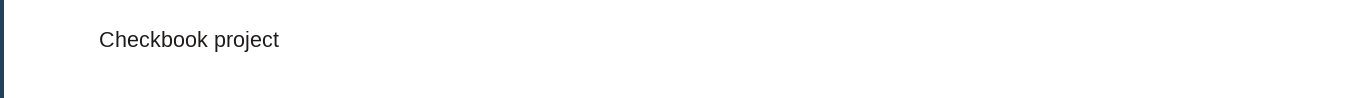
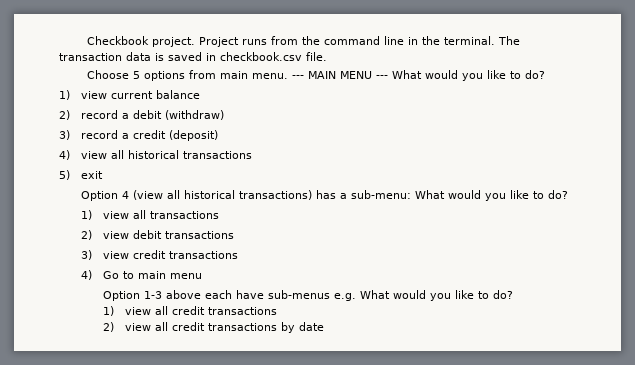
- Checkbook project
+ Checkbook project. Project runs from the command line in the terminal. The transaction data is saved in checkbook.csv file.
+ Choose 5 options from main menu. --- MAIN MENU --- What would you like to do?
+ 1) view current balance
+ 2) record a debit (withdraw)
+ 3) record a credit (deposit)
+ 4) view all historical transactions
+ 5) exit
+ Option 4 (view all historical transactions) has a sub-menu: What would you like to do?
+ 1) view all transactions
+ 2) view debit transactions
+ 3) view credit transactions
+ 4) Go to main menu
+ Option 1-3 above each have sub-menus e.g. What would you like to do?
+ 1) view all credit transactions
+ 2) view all credit transactions by date

